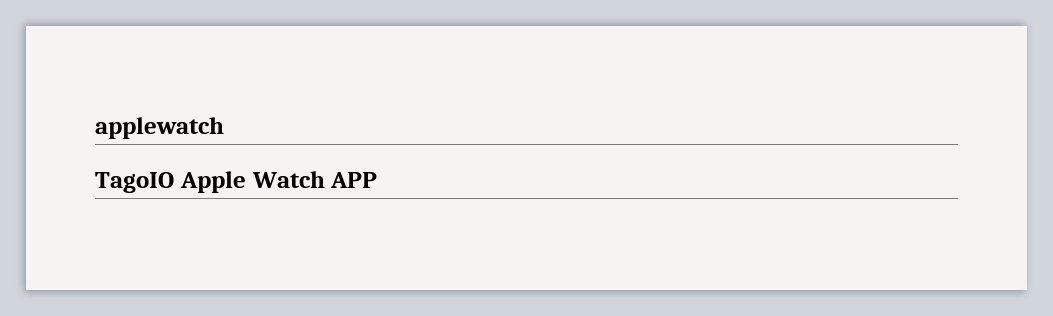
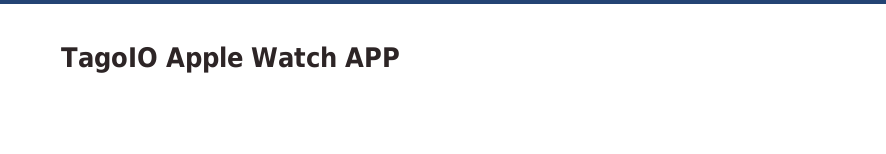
- applewatch

